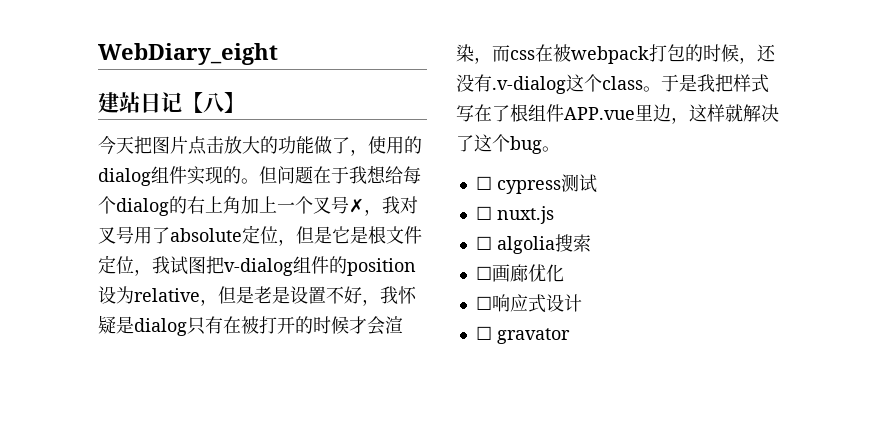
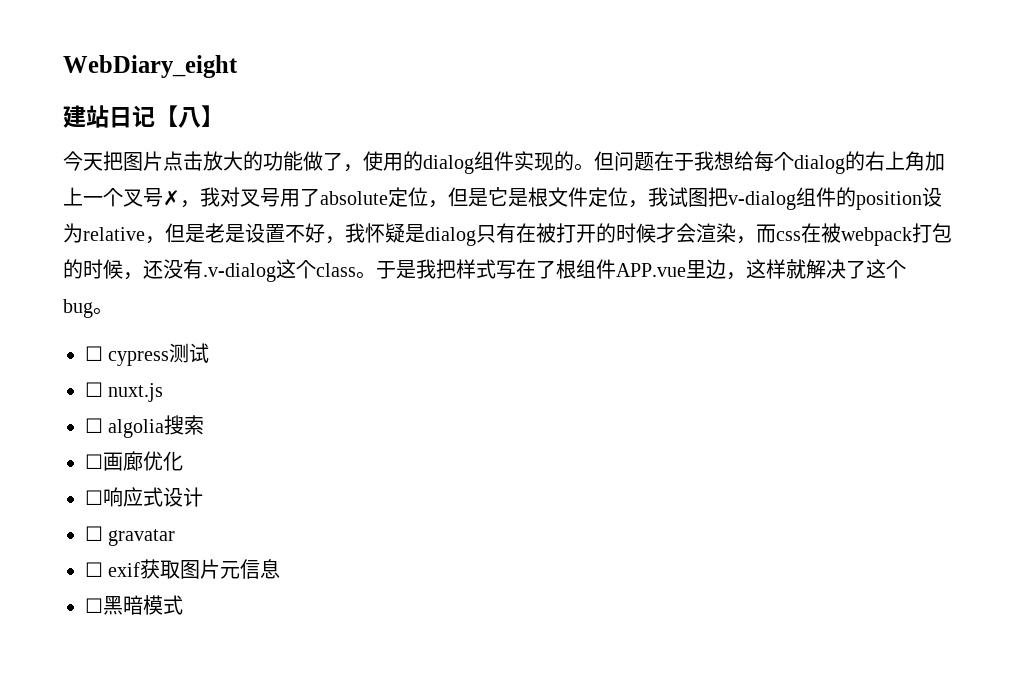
- ☐ gravator
+ ☐ gravatar
+ ☐ exif获取图片元信息
+ ☐黑暗模式

